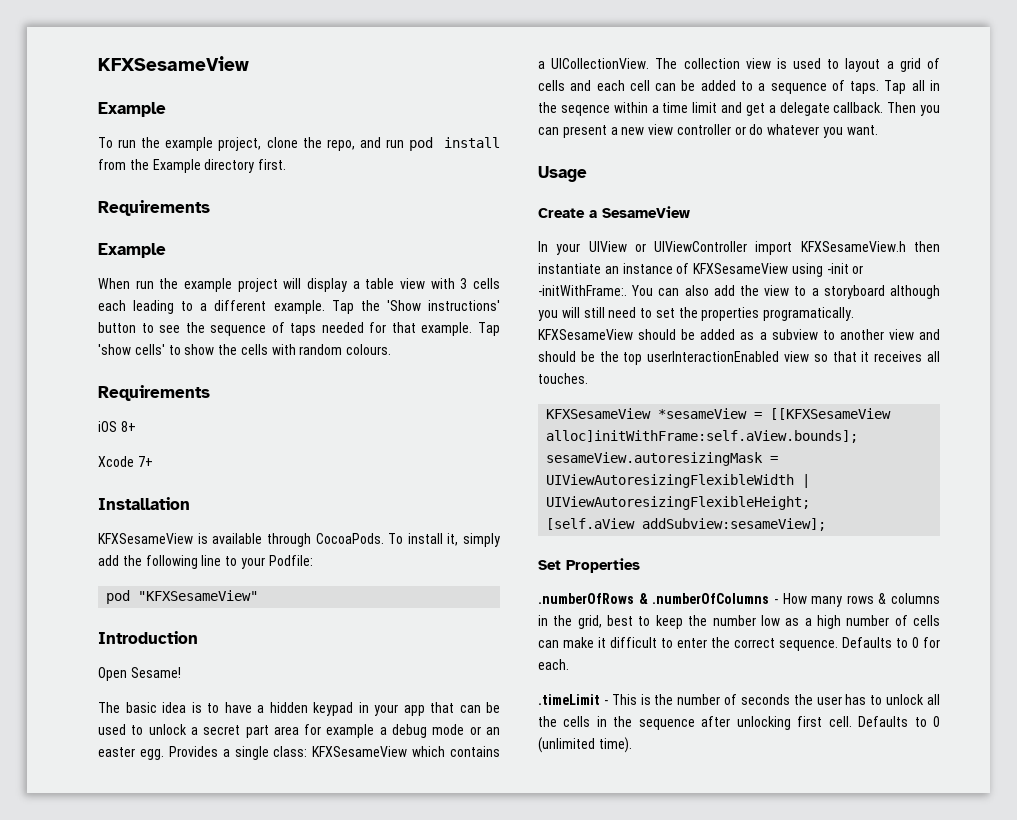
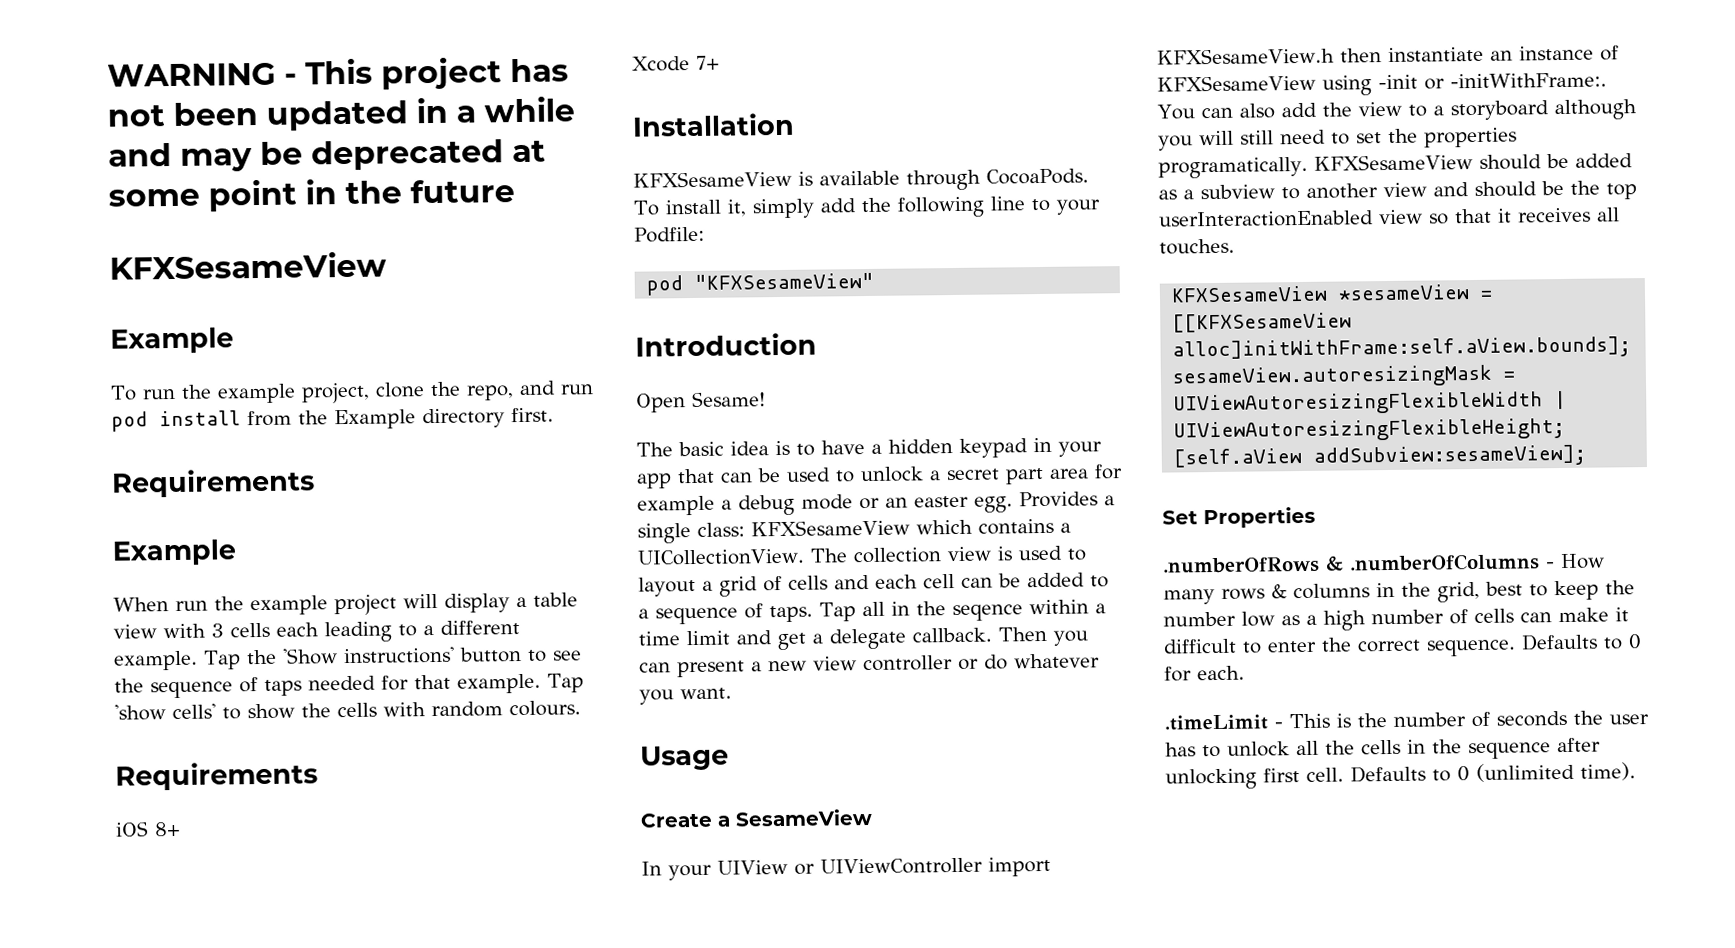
+ WARNING - This project has not been updated in a while and may be deprecated at some point in the future

